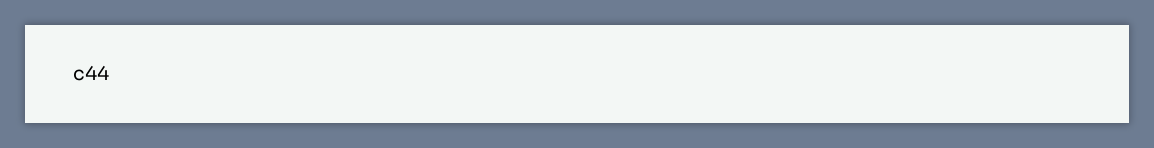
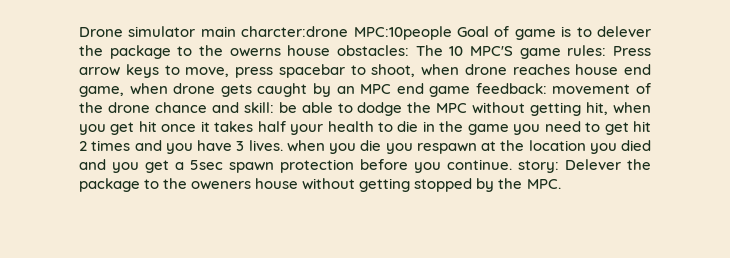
- c44
+ Drone simulator main charcter:drone MPC:10people Goal of game is to delever the package to the owerns house obstacles: The 10 MPC'S game rules: Press arrow keys to move, press spacebar to shoot, when drone reaches house end game, when drone gets caught by an MPC end game feedback: movement of the drone chance and skill: be able to dodge the MPC without getting hit, when you get hit once it takes half your health to die in the game you need to get hit 2 times and you have 3 lives. when you die you respawn at the location you died and you get a 5sec spawn protection before you continue. story: Delever the package to the oweners house without getting stopped by the MPC.

